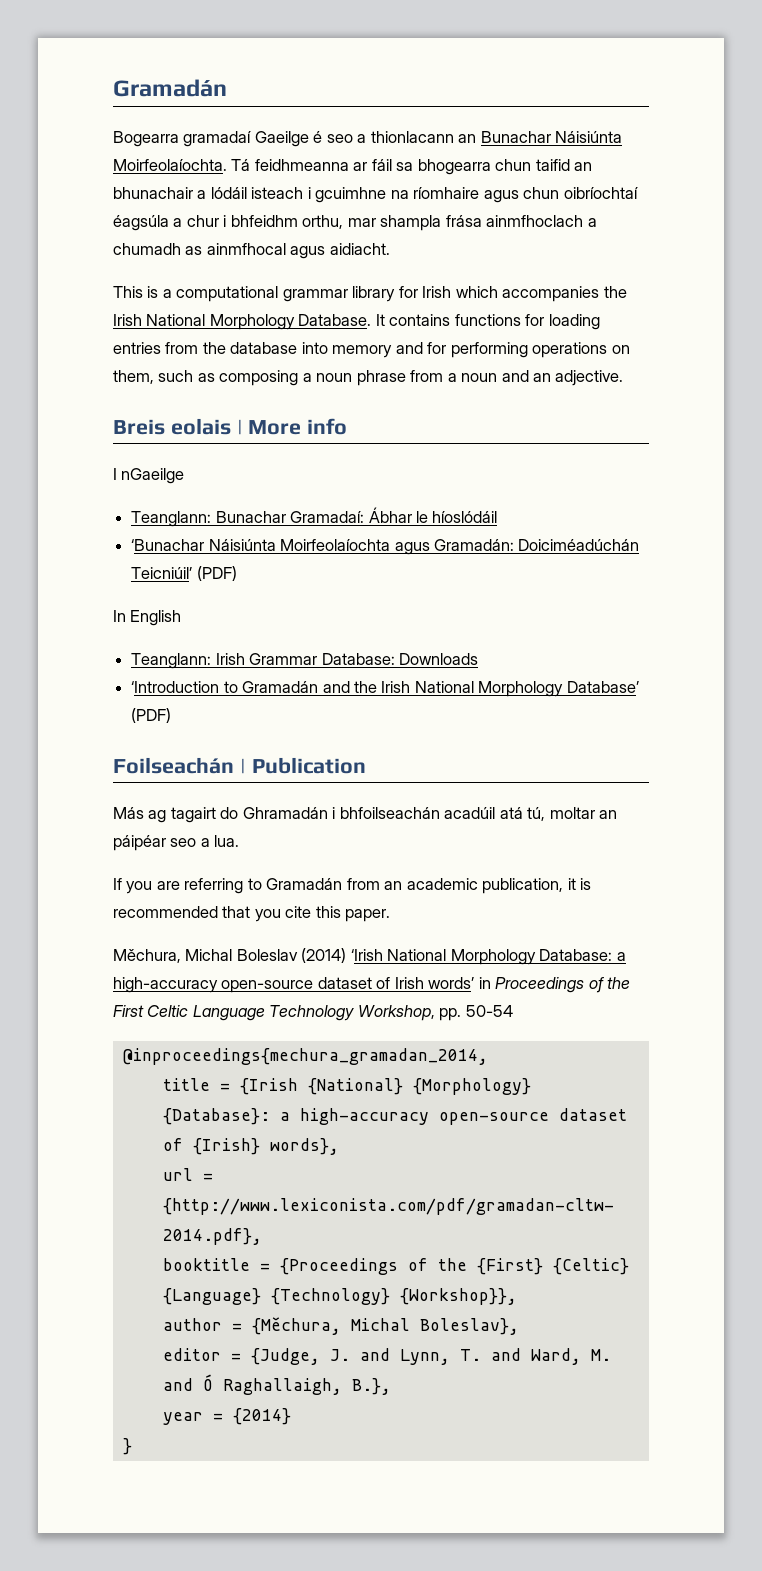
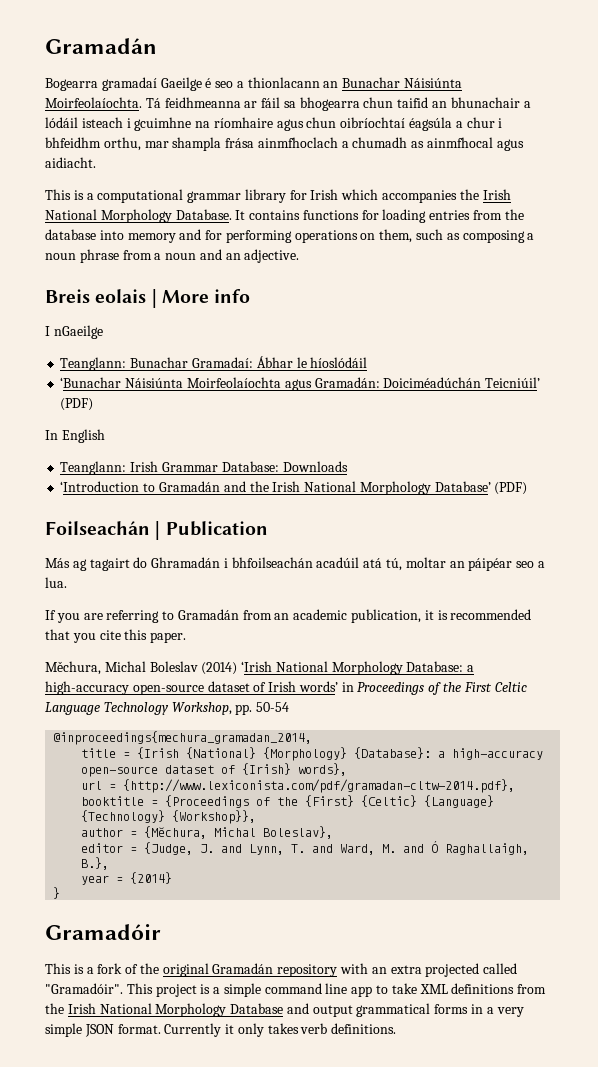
+ Gramadóir
+ This is a fork of the original Gramadán repository with an extra projected called "Gramadóir". This project is a simple command line app to take XML definitions from the Irish National Morphology Database and output grammatical forms in a very simple JSON format. Currently it only takes verb definitions.

